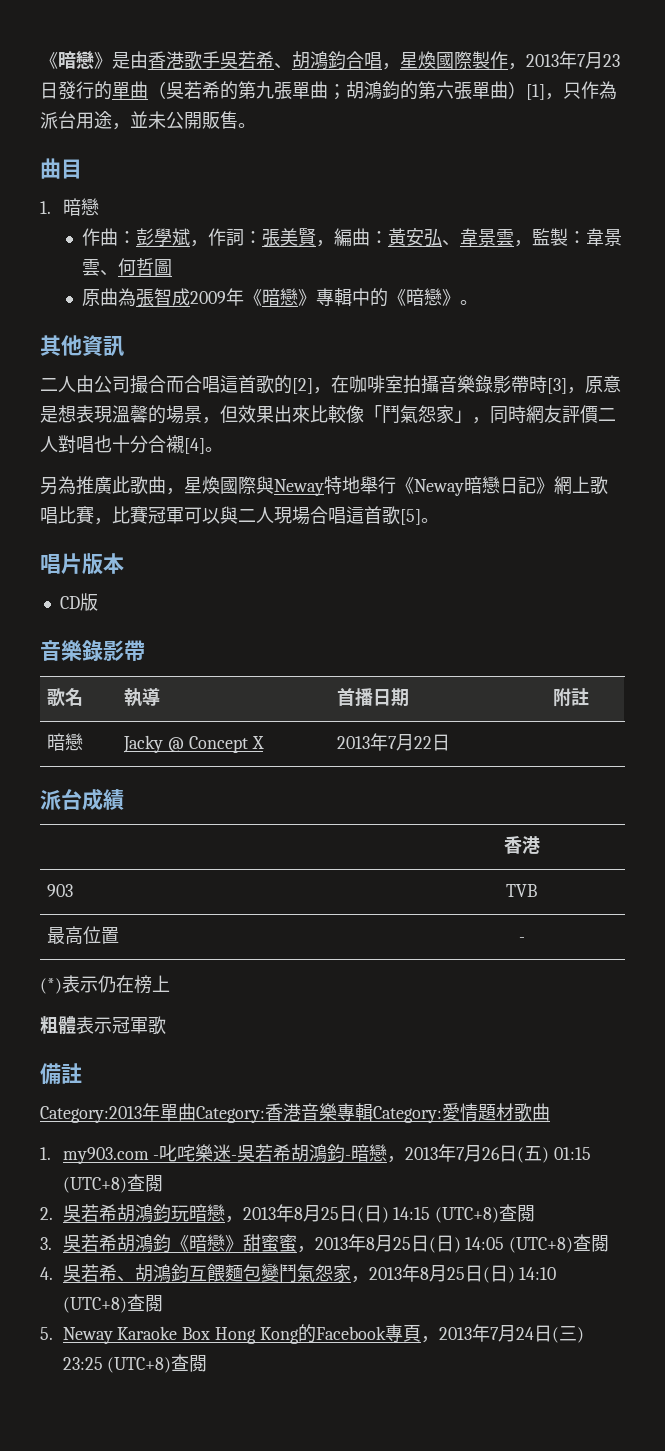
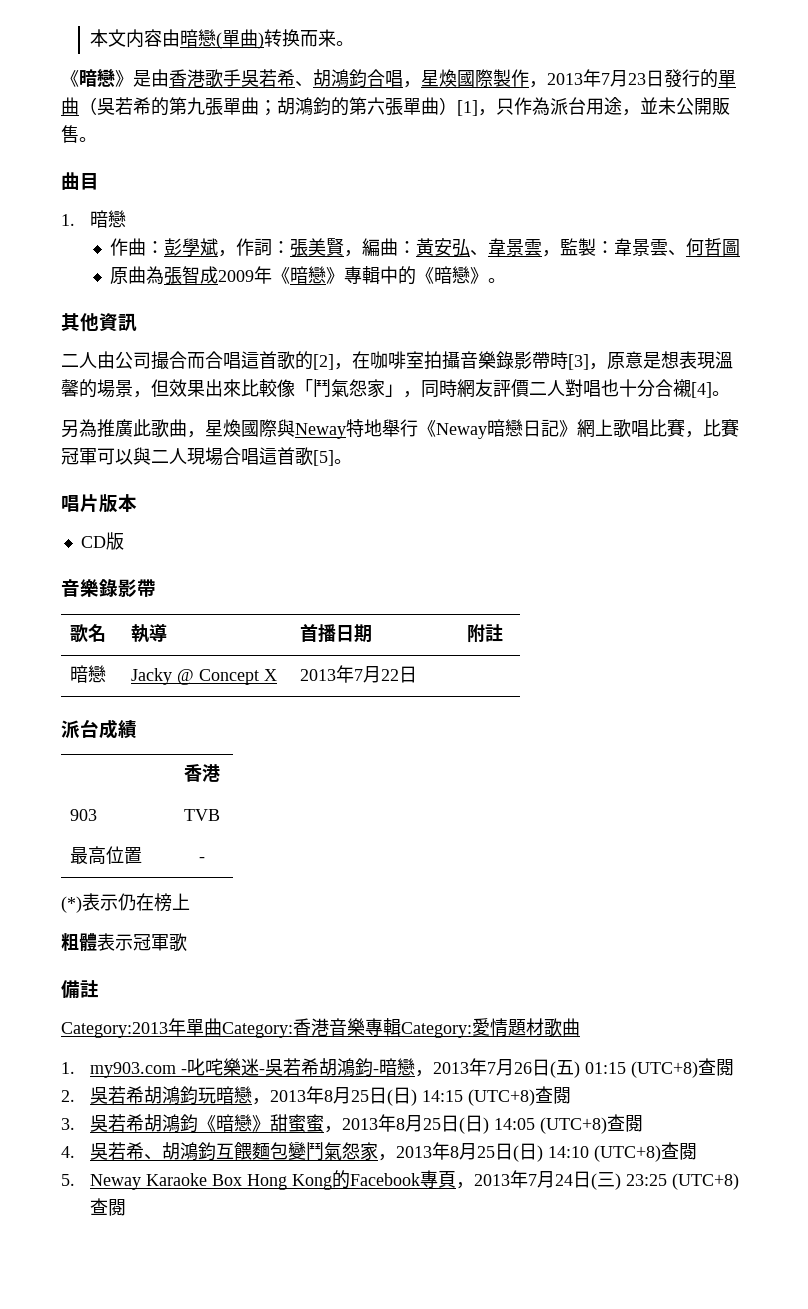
+ 本文内容由暗戀(單曲)转换而来。

